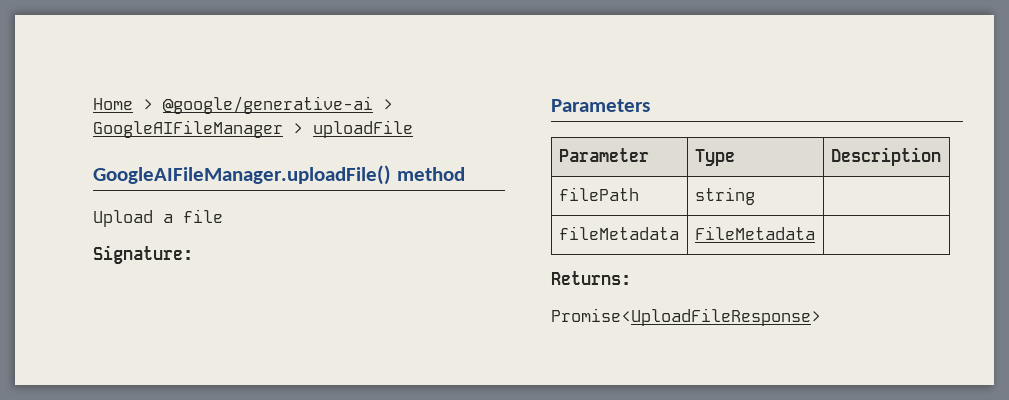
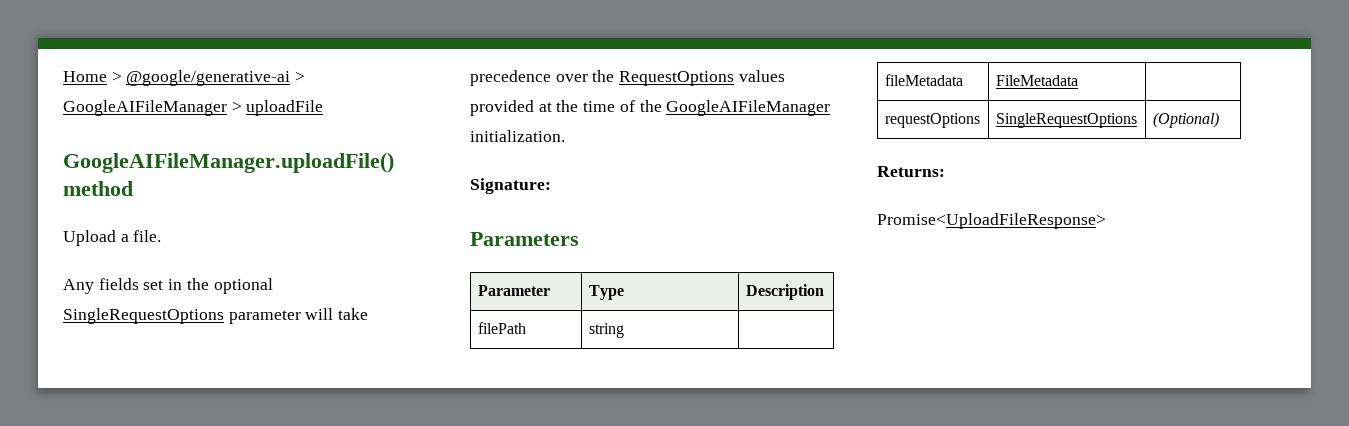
- Upload a file
+ Upload a file.
+ Any fields set in the optional SingleRequestOptions parameter will take precedence over the RequestOptions values provided at the time of the GoogleAIFileManager initialization.
+ requestOptions | SingleRequestOptions | (Optional)

